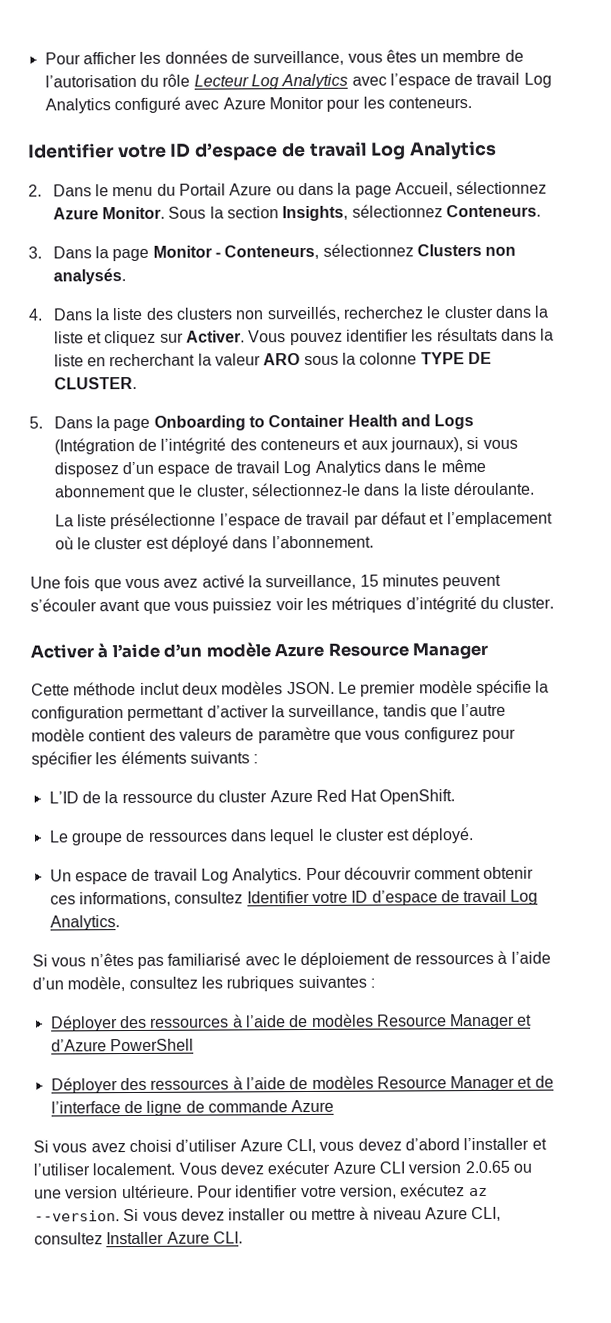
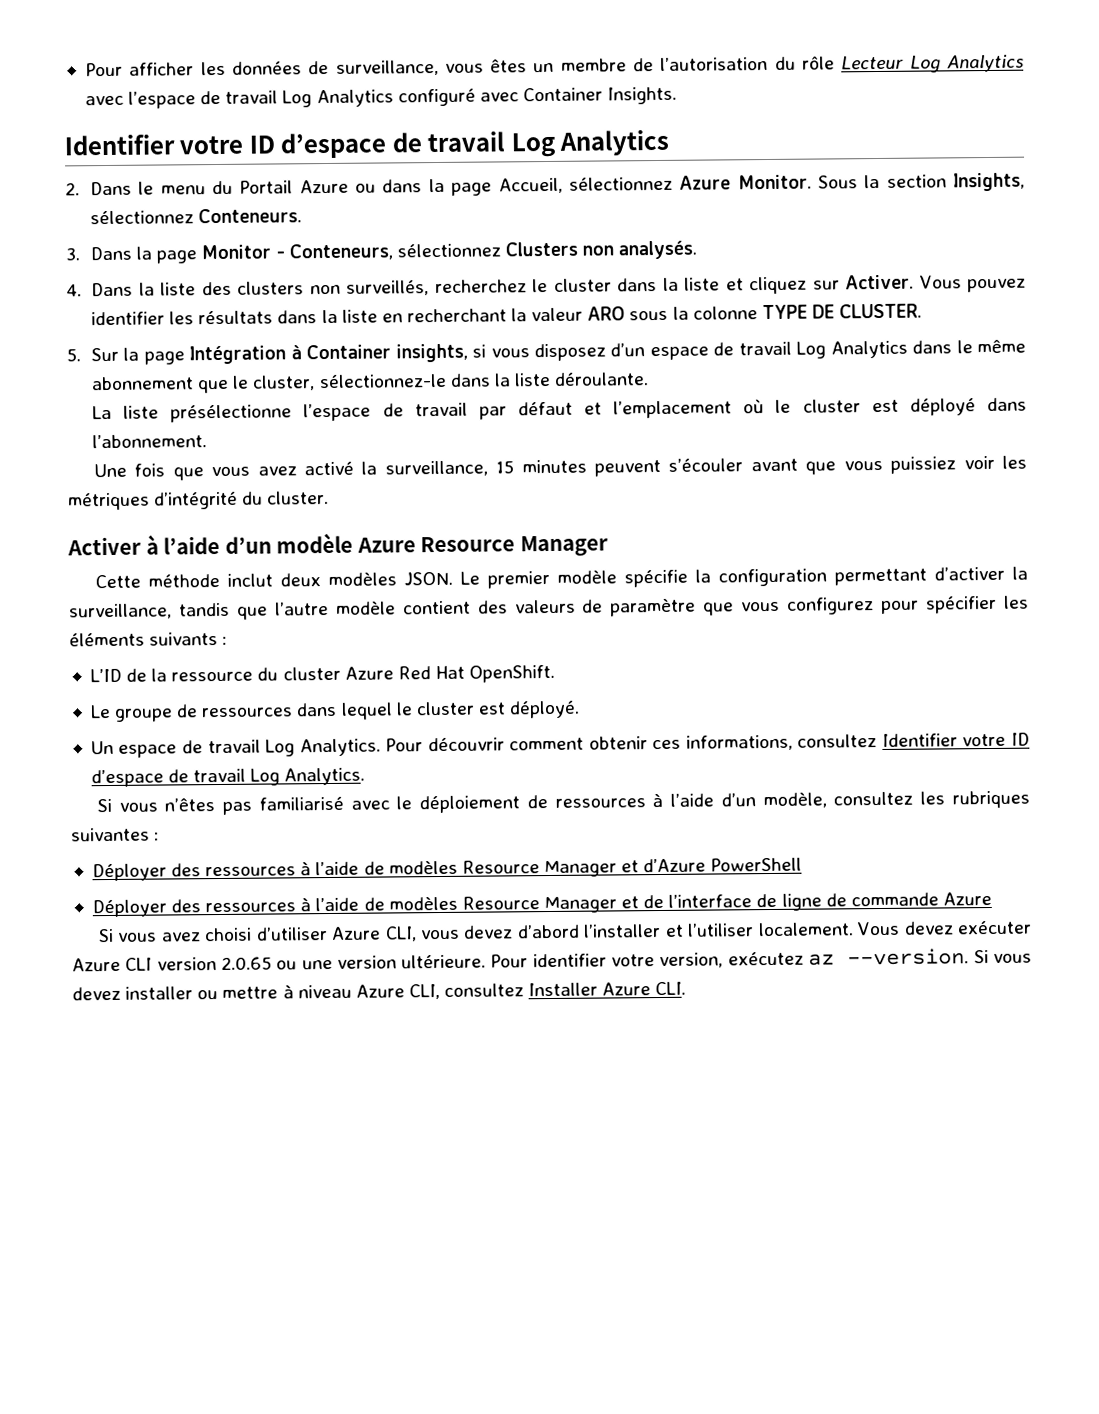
- Pour afficher les données de surveillance, vous êtes un membre de l’autorisation du rôle Lecteur Log Analytics avec l’espace de travail Log Analytics configuré avec Azure Monitor pour les conteneurs.
+ Pour afficher les données de surveillance, vous êtes un membre de l’autorisation du rôle Lecteur Log Analytics avec l’espace de travail Log Analytics configuré avec Container Insights.
- 5. Dans la page Onboarding to Container Health and Logs (Intégration de l’intégrité des conteneurs et aux journaux), si vous disposez d’un espace de travail Log Analytics dans le même abonnement que le cluster, sélectionnez-le dans la liste déroulante.
+ 5. Sur la page Intégration à Container insights, si vous disposez d’un espace de travail Log Analytics dans le même abonnement que le cluster, sélectionnez-le dans la liste déroulante.

